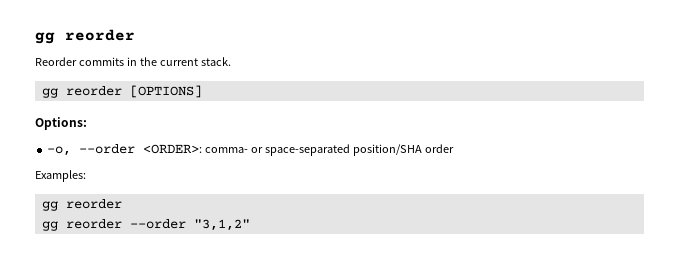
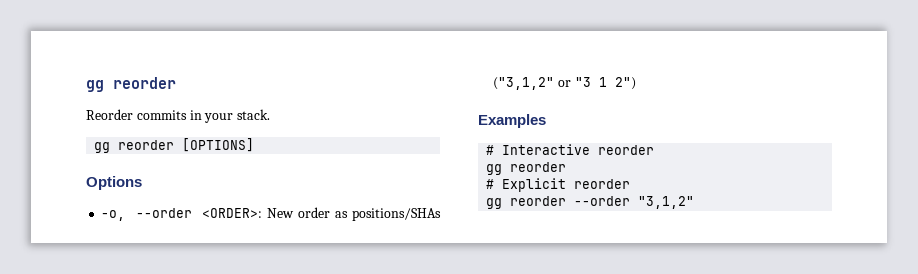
- Reorder commits in the current stack.
+ Reorder commits in your stack.
- Options:
+ Options
- -o, --order <ORDER>: comma- or space-separated position/SHA order
- Examples:
+ -o, --order <ORDER>: New order as positions/SHAs ("3,1,2" or "3 1 2")
+ Examples
+ # Interactive reorder
  gg reorder
+ # Explicit reorder

